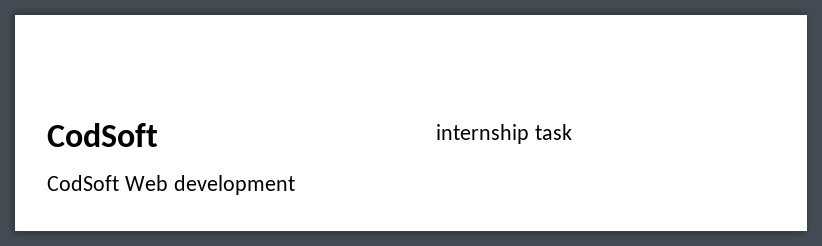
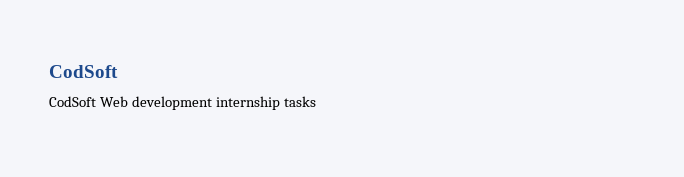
- CodSoft Web development internship task
+ CodSoft Web development internship tasks

